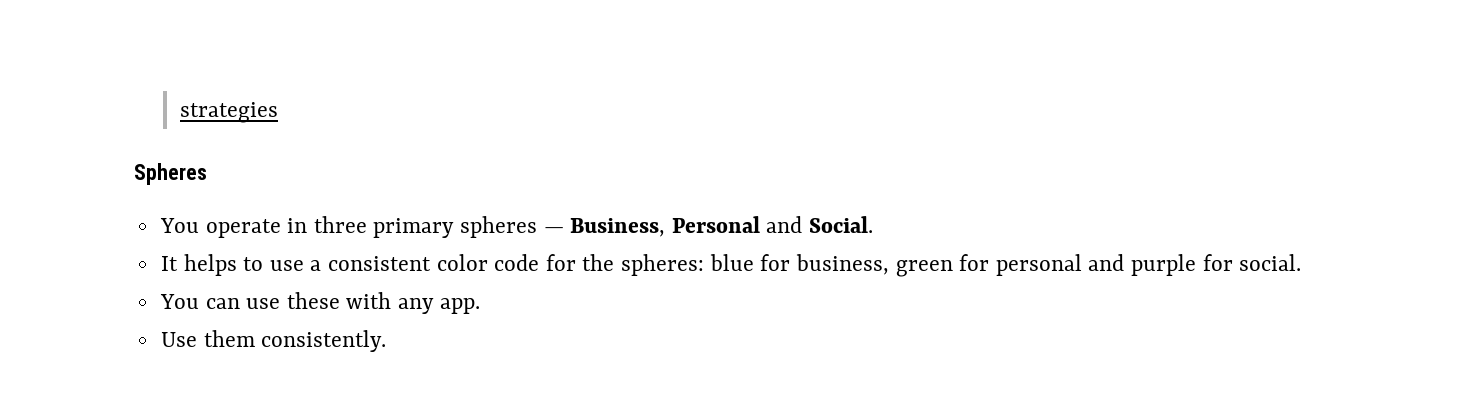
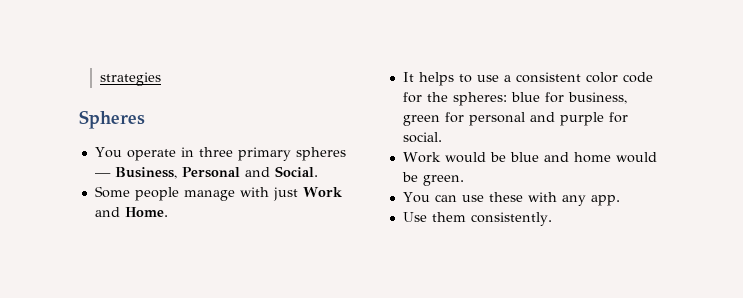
+ Some people manage with just Work and Home.
+ Work would be blue and home would be green.

